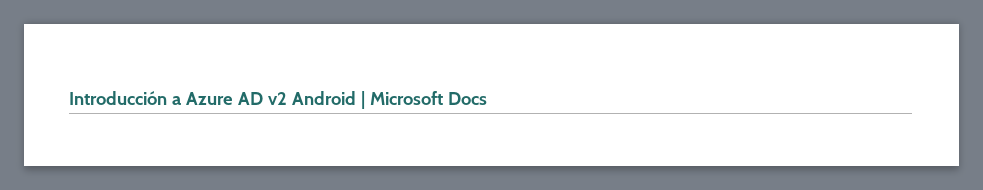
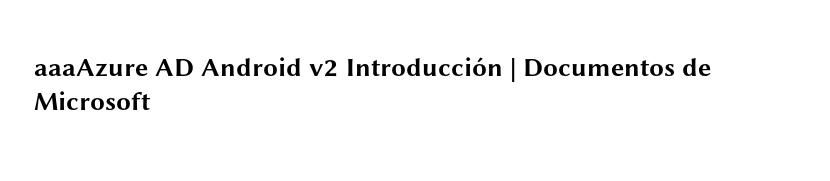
- Introducción a Azure AD v2 Android | Microsoft Docs
+ aaaAzure AD Android v2 Introducción | Documentos de Microsoft

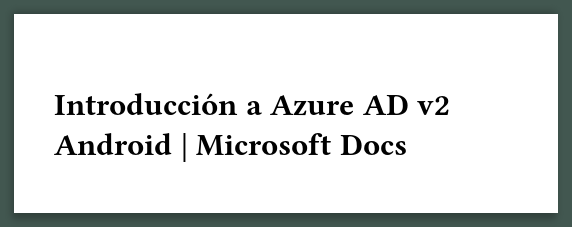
- aaaAzure AD Android v2 Introducción | Documentos de Microsoft
+ Introducción a Azure AD v2 Android | Microsoft Docs

